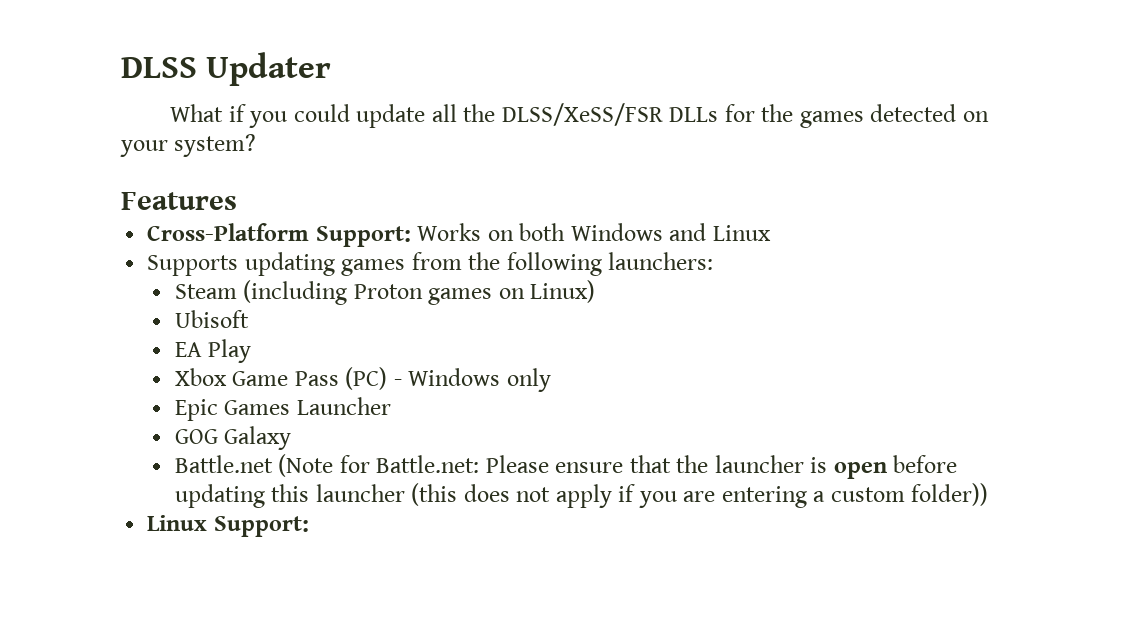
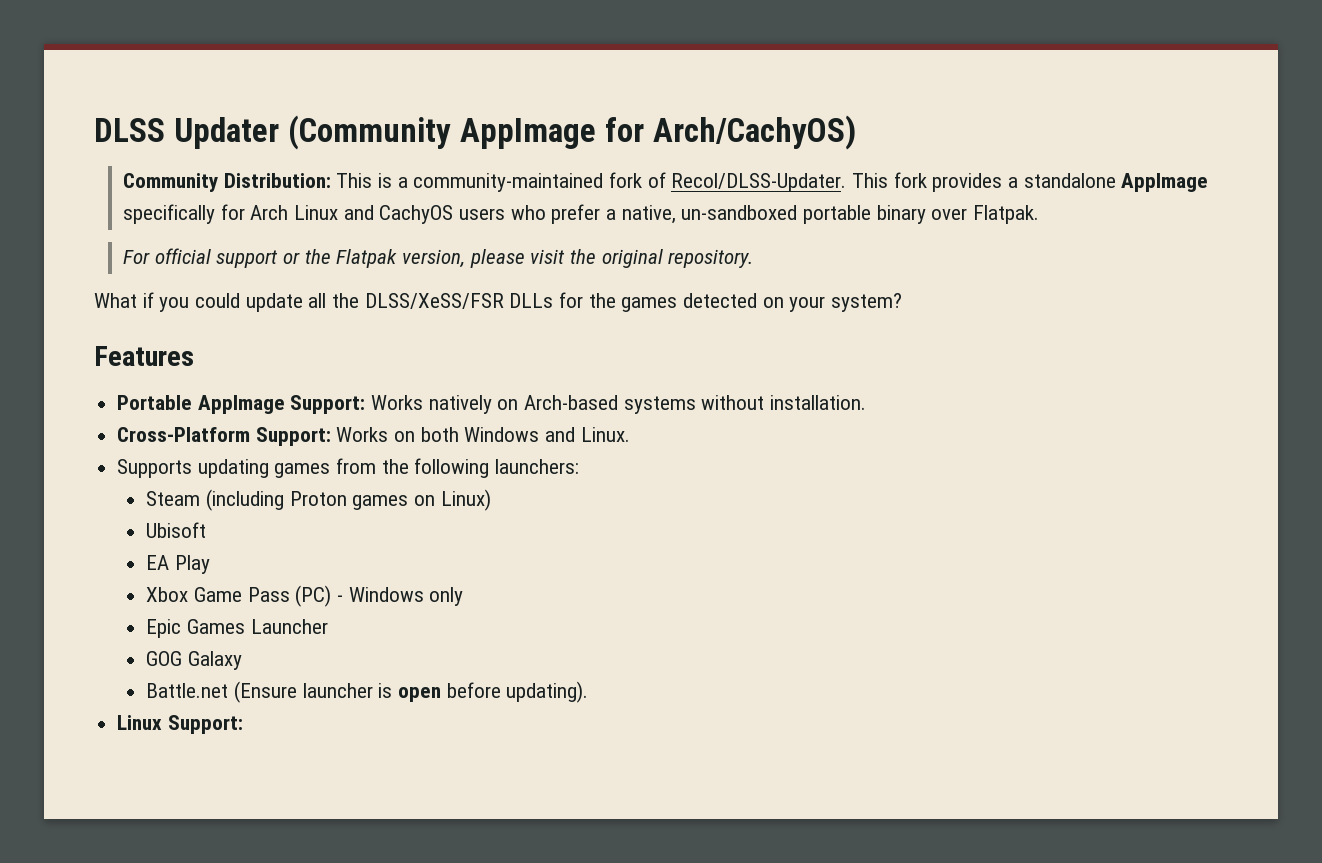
- DLSS Updater
+ DLSS Updater (Community AppImage for Arch/CachyOS)
+ Community Distribution: This is a community-maintained fork of Recol/DLSS-Updater. This fork provides a standalone AppImage specifically for Arch Linux and CachyOS users who prefer a native, un-sandboxed portable binary over Flatpak.
+ For official support or the Flatpak version, please visit the original repository.
+ Portable AppImage Support: Works natively on Arch-based systems without installation.
- Cross-Platform Support: Works on both Windows and Linux
+ Cross-Platform Support: Works on both Windows and Linux.
- Battle.net (Note for Battle.net: Please ensure that the launcher is open before updating this launcher (this does not apply if you are entering a custom folder))
+ Battle.net (Ensure launcher is open before updating).

